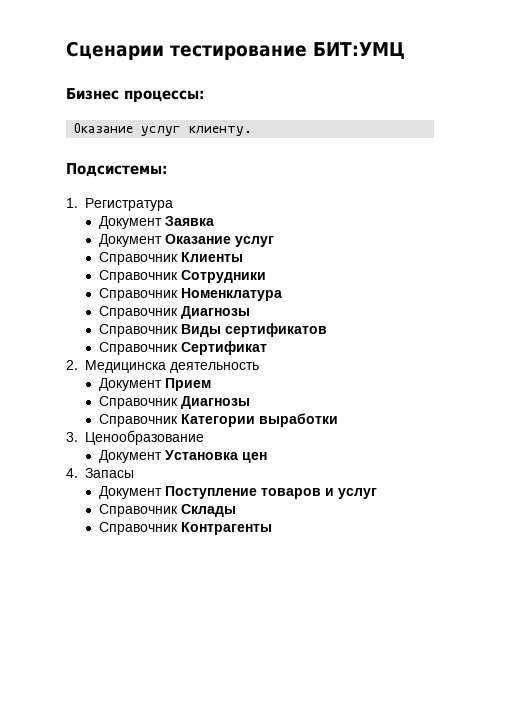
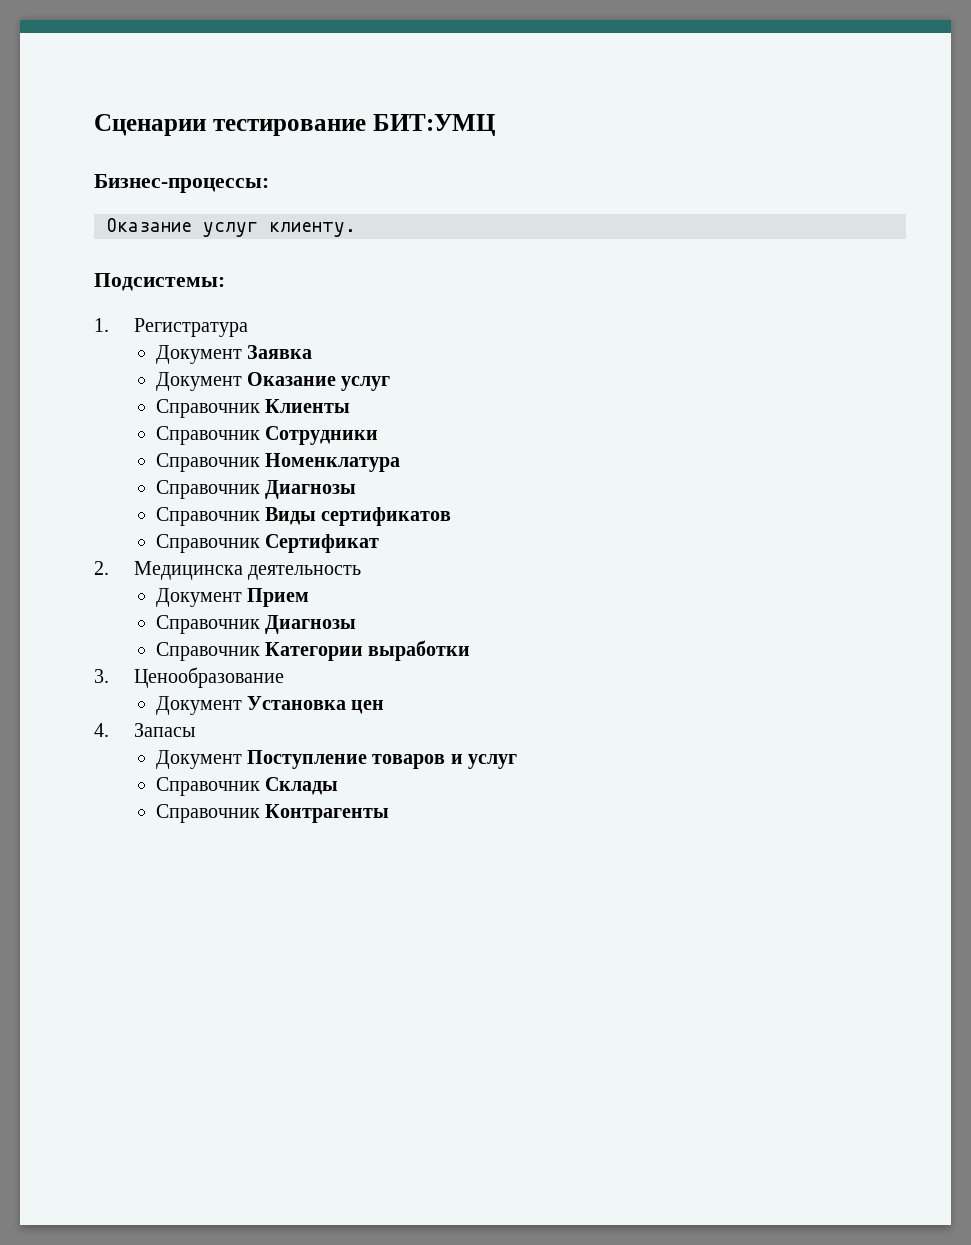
- Бизнес процессы:
+ Бизнес-процессы:

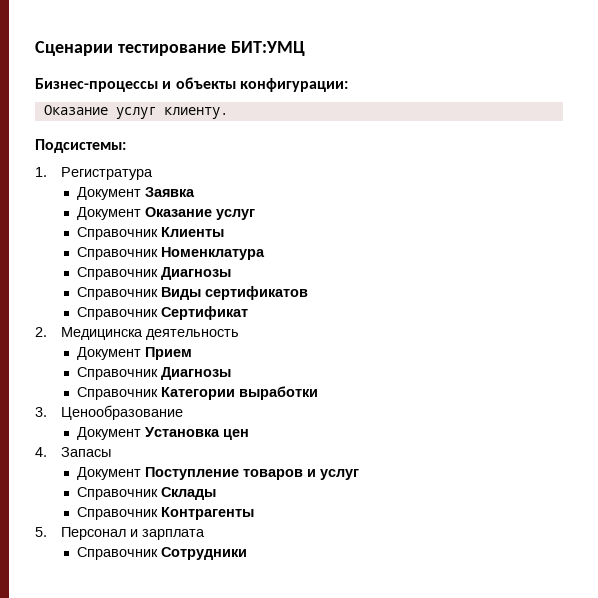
- Бизнес-процессы:
+ Бизнес-процессы и объекты конфигурации:
- Справочник Сотрудники
+ 5. Персонал и зарплата
+ Справочник Сотрудники

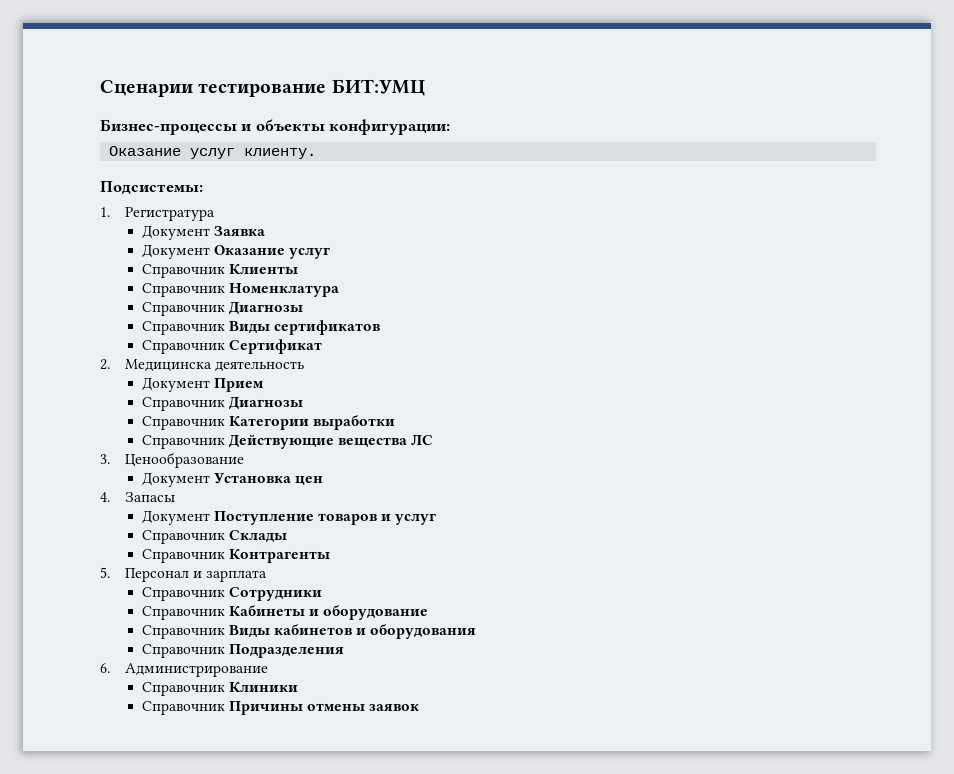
+ Справочник Действующие вещества ЛС
+ Справочник Кабинеты и оборудование
+ Справочник Виды кабинетов и оборудования
+ Справочник Подразделения
+ 6. Администрирование
+ Справочник Клиники
+ Справочник Причины отмены заявок

